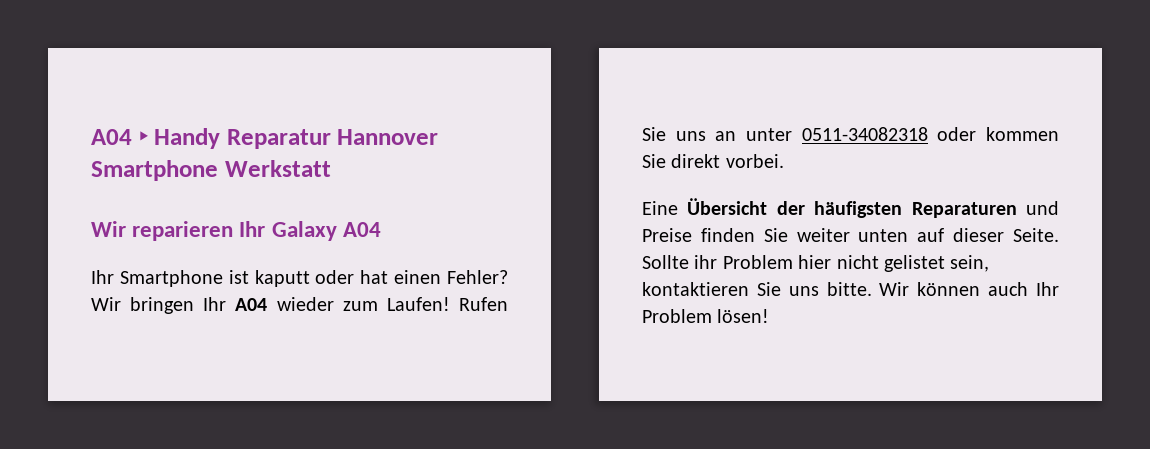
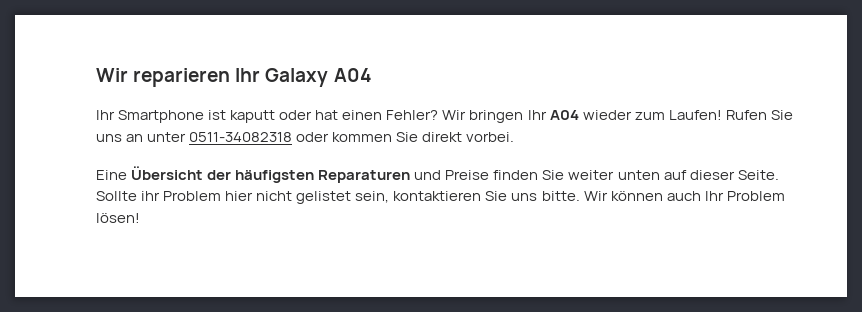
- A04 ‣ Handy Reparatur Hannover Smartphone Werkstatt

